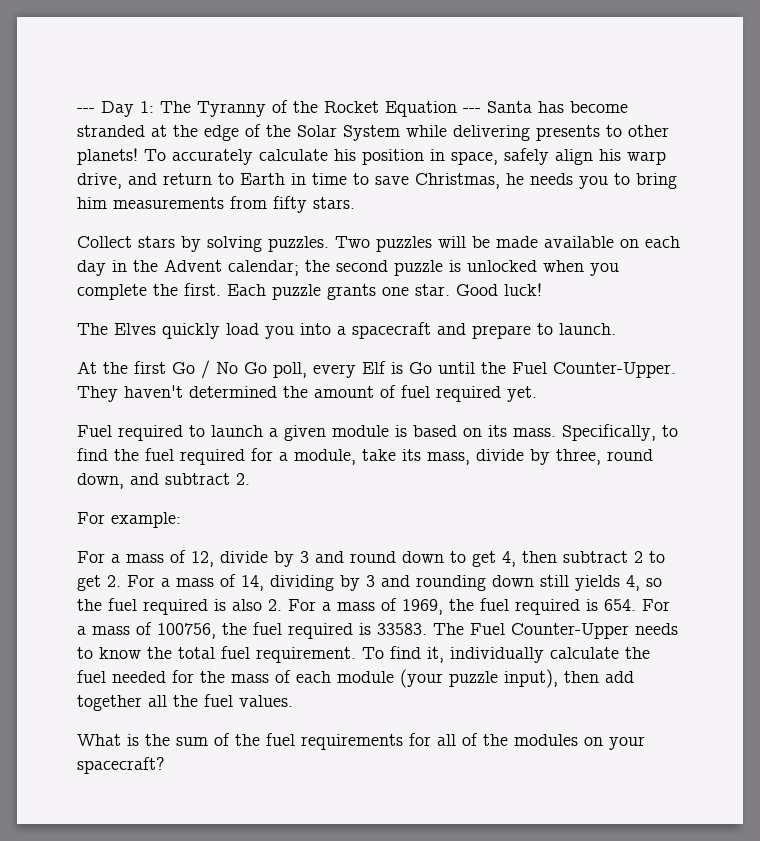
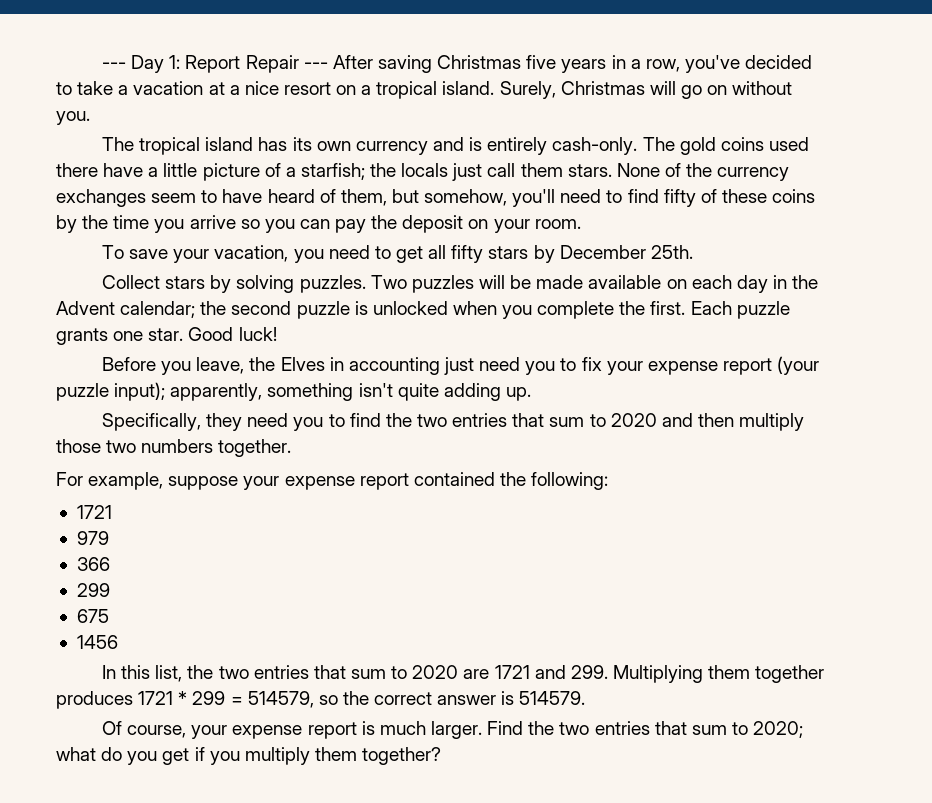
- --- Day 1: The Tyranny of the Rocket Equation --- Santa has become stranded at the edge of the Solar System while delivering presents to other planets! To accurately calculate his position in space, safely align his warp drive, and return to Earth in time to save Christmas, he needs you to bring him measurements from fifty stars.
+ --- Day 1: Report Repair --- After saving Christmas five years in a row, you've decided to take a vacation at a nice resort on a tropical island. Surely, Christmas will go on without you.
+ The tropical island has its own currency and is entirely cash-only. The gold coins used there have a little picture of a starfish; the locals just call them stars. None of the currency exchanges seem to have heard of them, but somehow, you'll need to find fifty of these coins by the time you arrive so you can pay the deposit on your room.
+ To save your vacation, you need to get all fifty stars by December 25th.
- The Elves quickly load you into a spacecraft and prepare to launch.
- At the first Go / No Go poll, every Elf is Go until the Fuel Counter-Upper. They haven't determined the amount of fuel required yet.
- Fuel required to launch a given module is based on its mass. Specifically, to find the fuel required for a module, take its mass, divide by three, round down, and subtract 2.
- For example:
- For a mass of 12, divide by 3 and round down to get 4, then subtract 2 to get 2. For a mass of 14, dividing by 3 and rounding down still yields 4, so the fuel required is also 2. For a mass of 1969, the fuel required is 654. For a mass of 100756, the fuel required is 33583. The Fuel Counter-Upper needs to know the total fuel requirement. To find it, individually calculate the fuel needed for the mass of each module (your puzzle input), then add together all the fuel values.
- What is the sum of the fuel requirements for all of the modules on your spacecraft?
+ Before you leave, the Elves in accounting just need you to fix your expense report (your puzzle input); apparently, something isn't quite adding up.
+ Specifically, they need you to find the two entries that sum to 2020 and then multiply those two numbers together.
+ For example, suppose your expense report contained the following:
+ 1721
+ 979
+ 366
+ 299
+ 675
+ 1456
+ In this list, the two entries that sum to 2020 are 1721 and 299. Multiplying them together produces 1721 * 299 = 514579, so the correct answer is 514579.
+ Of course, your expense report is much larger. Find the two entries that sum to 2020; what do you get if you multiply them together?

